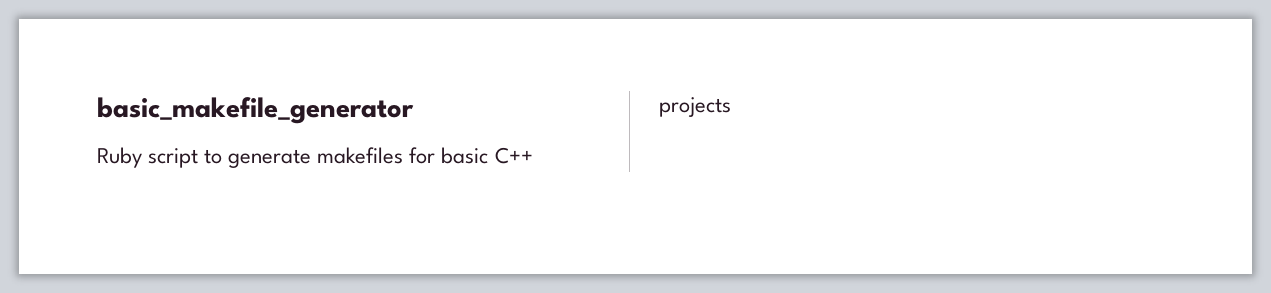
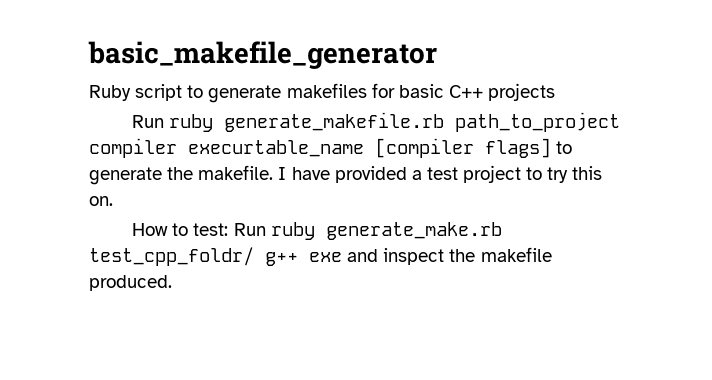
+ Run ruby generate_makefile.rb path_to_project compiler execurtable_name [compiler flags] to generate the makefile. I have provided a test project to try this on.
+ How to test: Run ruby generate_make.rb test_cpp_foldr/ g++ exe and inspect the makefile produced.

